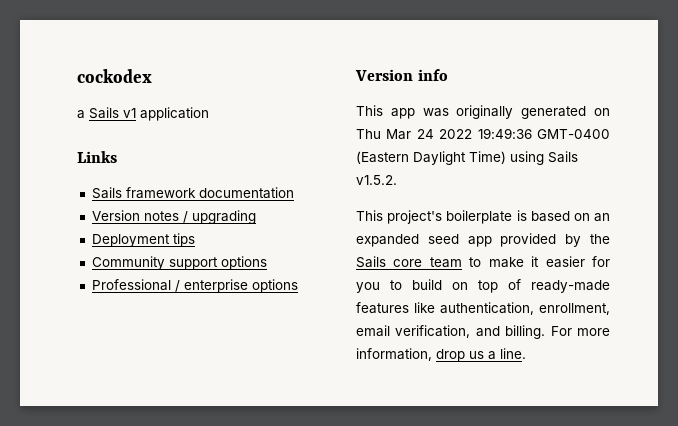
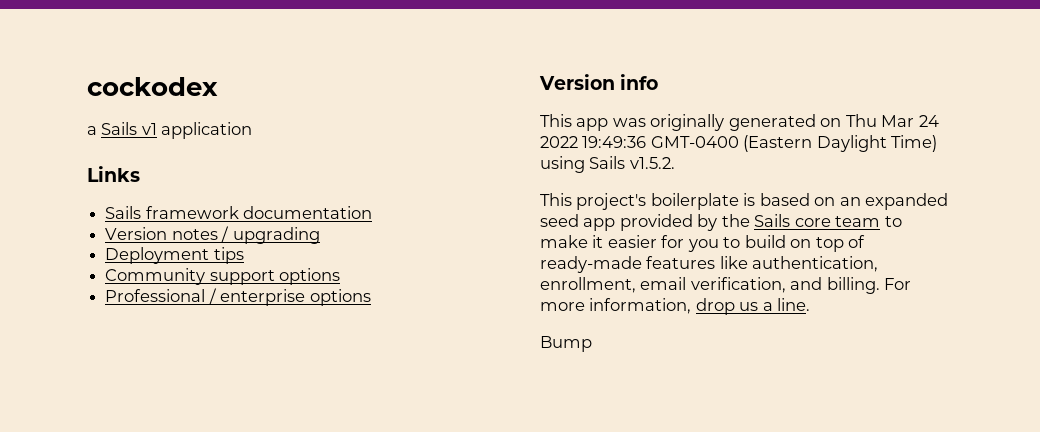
+ Bump

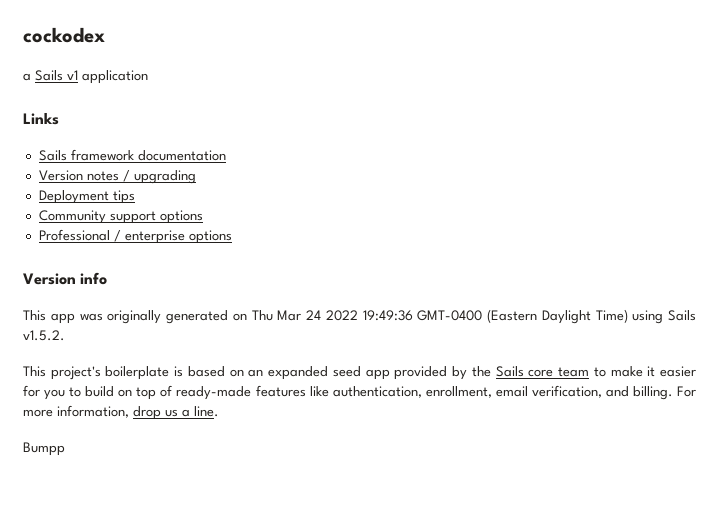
- Bump
+ Bumpp

